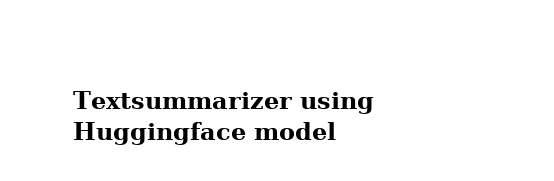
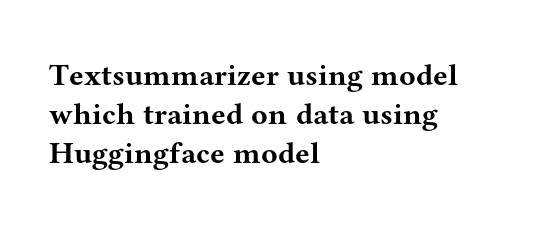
- Textsummarizer using Huggingface model
+ Textsummarizer using model which trained on data using Huggingface model

